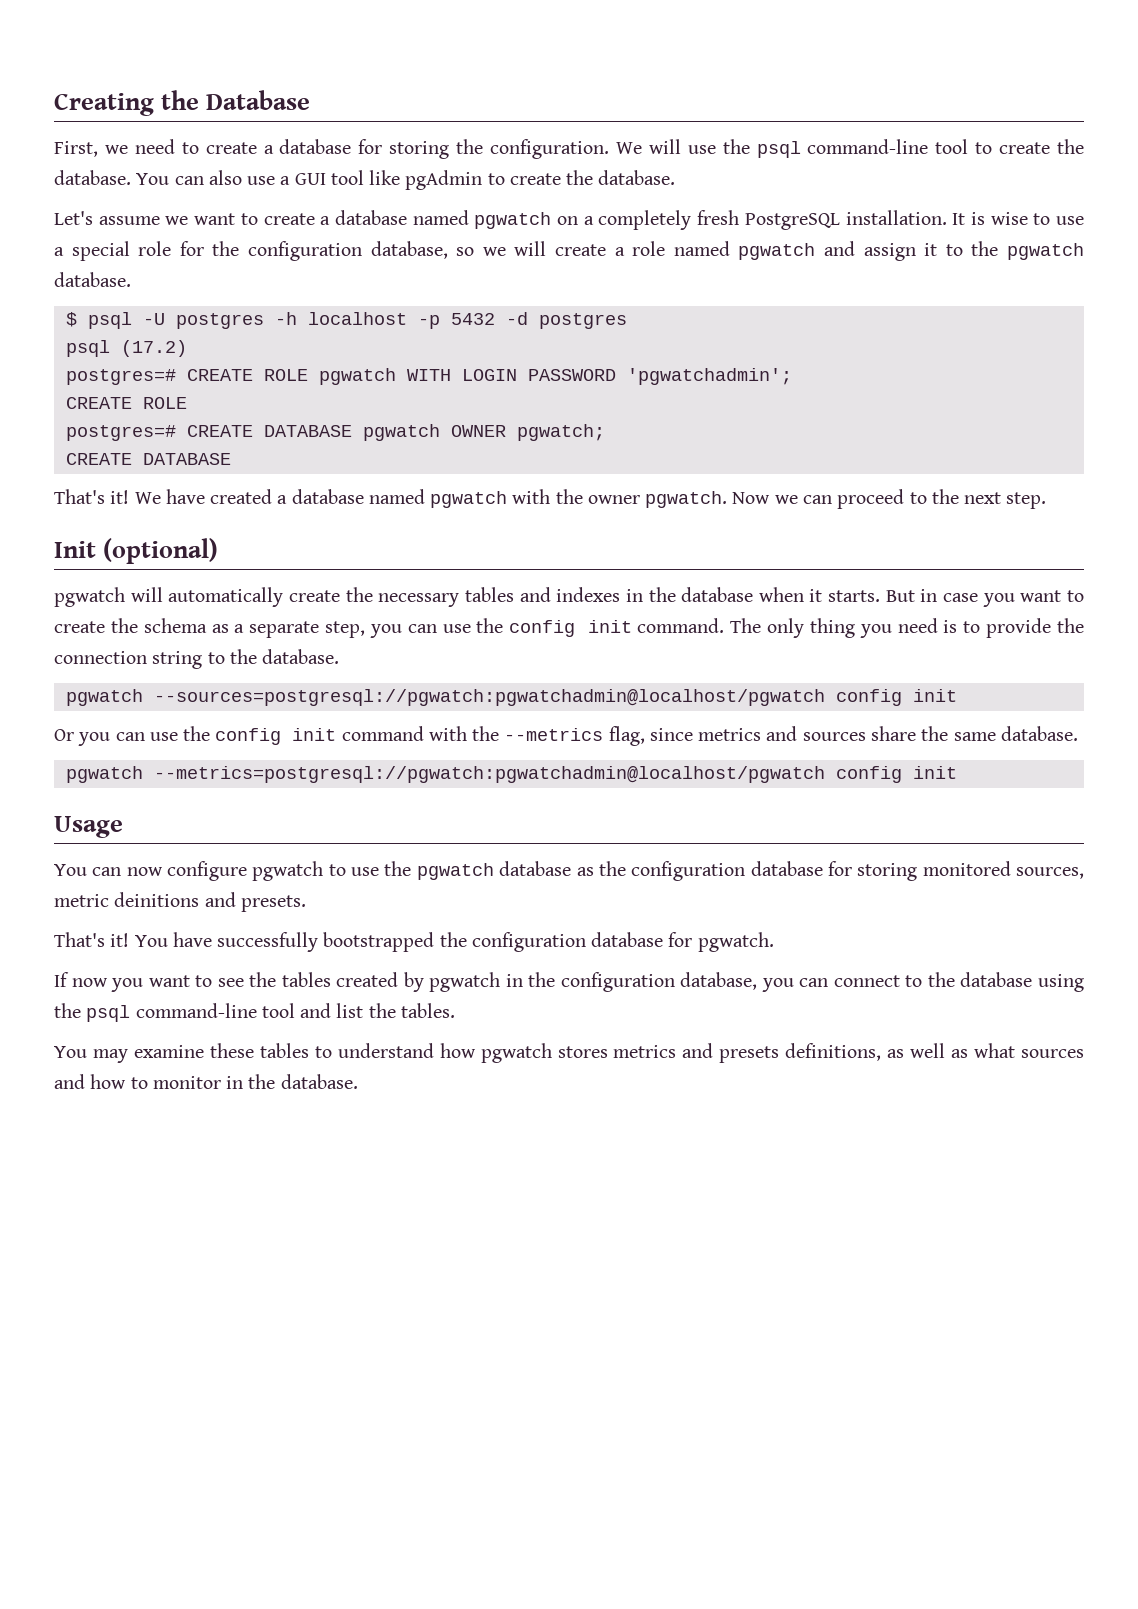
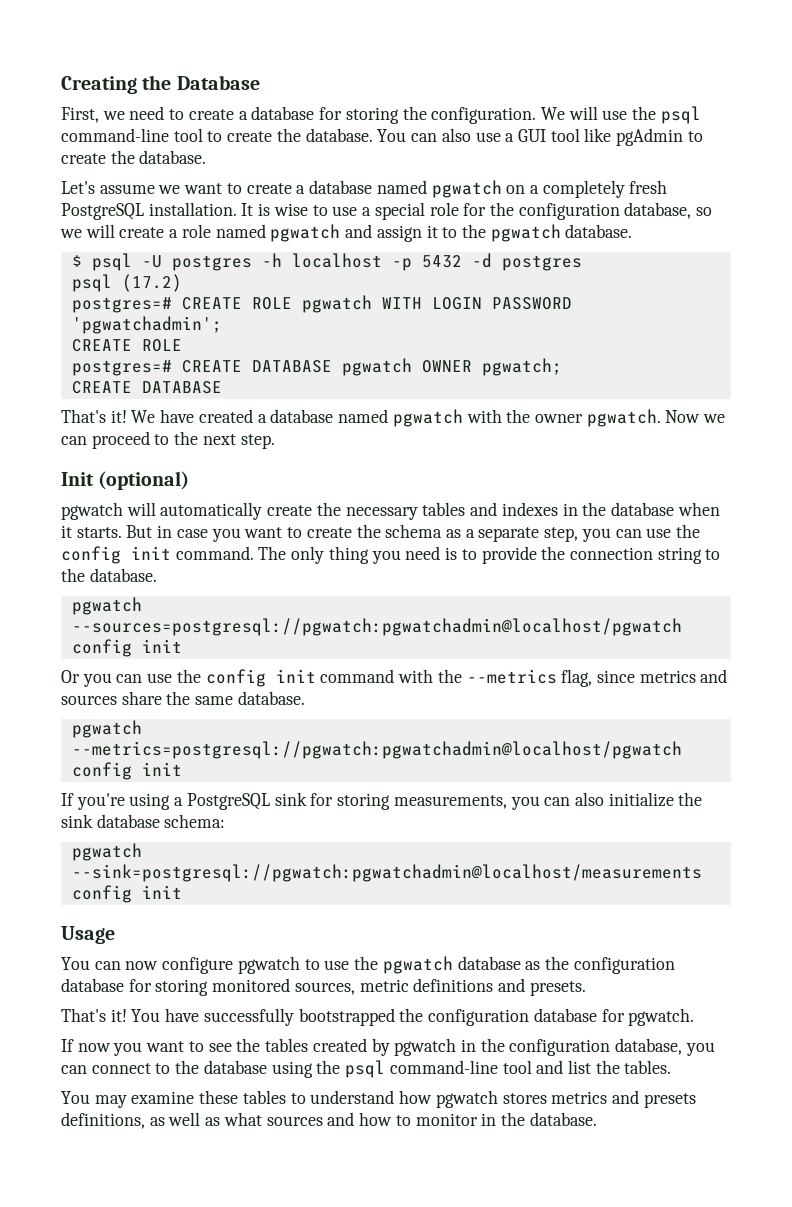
+ If you're using a PostgreSQL sink for storing measurements, you can also initialize the sink database schema:
+ pgwatch --sink=postgresql://pgwatch:pgwatchadmin@localhost/measurements config init
- You can now configure pgwatch to use the pgwatch database as the configuration database for storing monitored sources, metric deinitions and presets.
+ You can now configure pgwatch to use the pgwatch database as the configuration database for storing monitored sources, metric definitions and presets.

